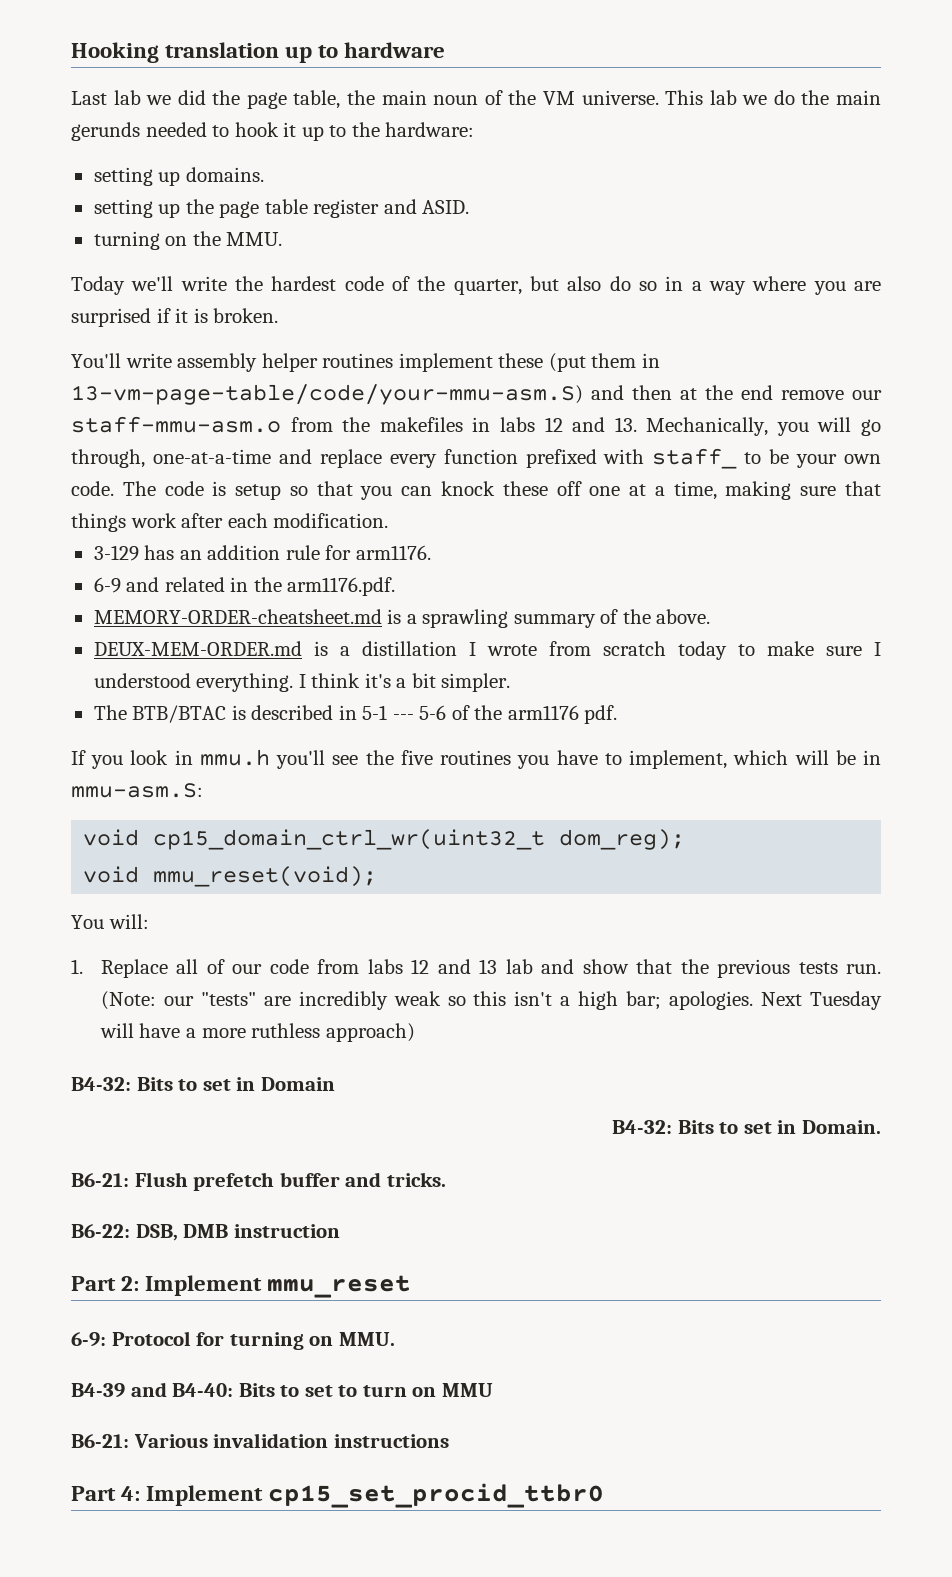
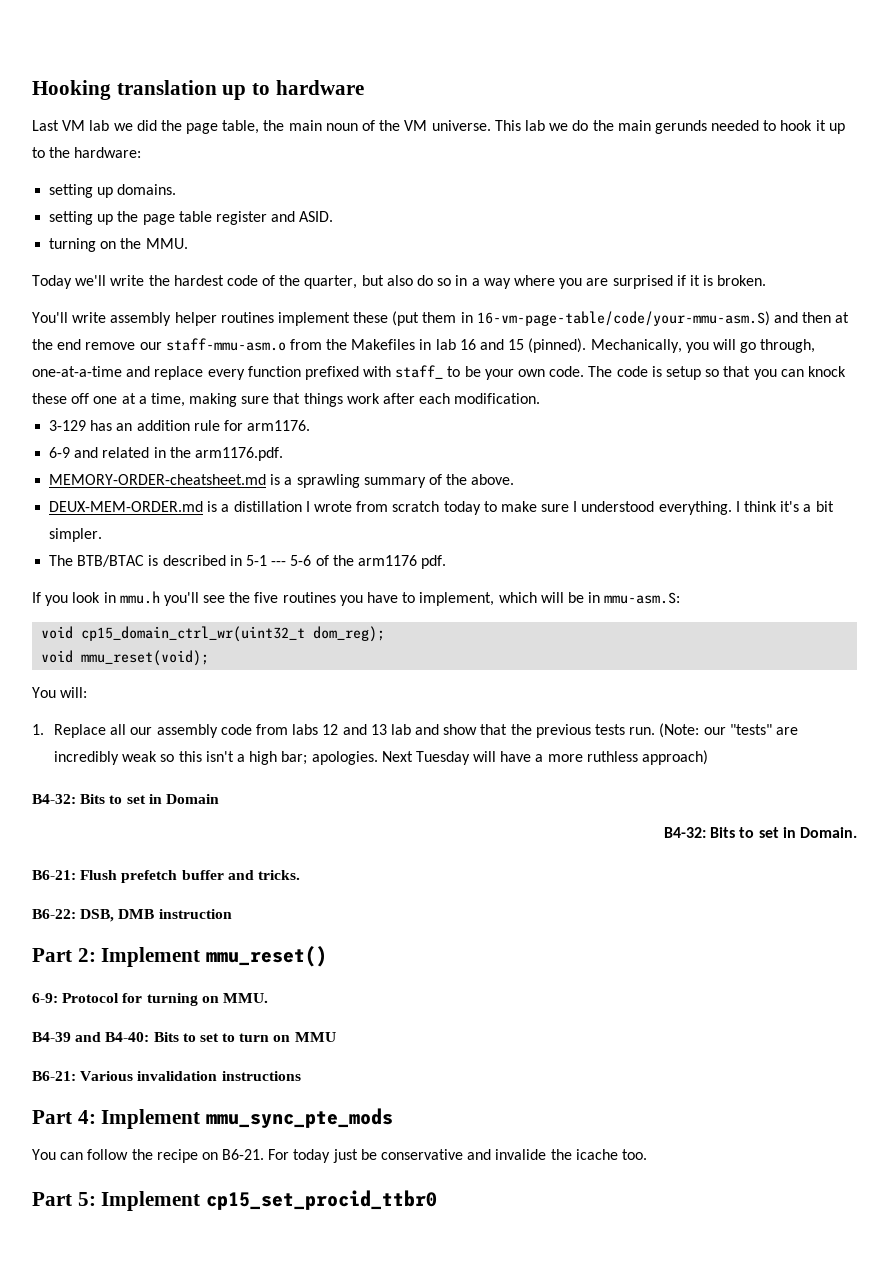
- Last lab we did the page table, the main noun of the VM universe.
+ Last VM lab we did the page table, the main noun of the VM universe.
- You'll write assembly helper routines implement these (put them in 13-vm-page-table/code/your-mmu-asm.S) and then at the end remove our staff-mmu-asm.o from the makefiles in labs 12 and 13. Mechanically, you will go through, one-at-a-time and replace every function prefixed with staff_ to be your own code.
+ You'll write assembly helper routines implement these (put them in 16-vm-page-table/code/your-mmu-asm.S) and then at the end remove our staff-mmu-asm.o from the Makefiles in lab 16 and 15 (pinned). Mechanically, you will go through, one-at-a-time and replace every function prefixed with staff_ to be your own code.
- 1. Replace all of our code from labs 12 and 13 lab and show that the previous tests run.
+ 1. Replace all our assembly code from labs 12 and 13 lab and show that the previous tests run.
- Part 2: Implement mmu_reset
+ Part 2: Implement mmu_reset()
- Part 4: Implement cp15_set_procid_ttbr0
+ Part 4: Implement mmu_sync_pte_mods
+ You can follow the recipe on B6-21. For today just be conservative and invalide the icache too.
+ Part 5: Implement cp15_set_procid_ttbr0

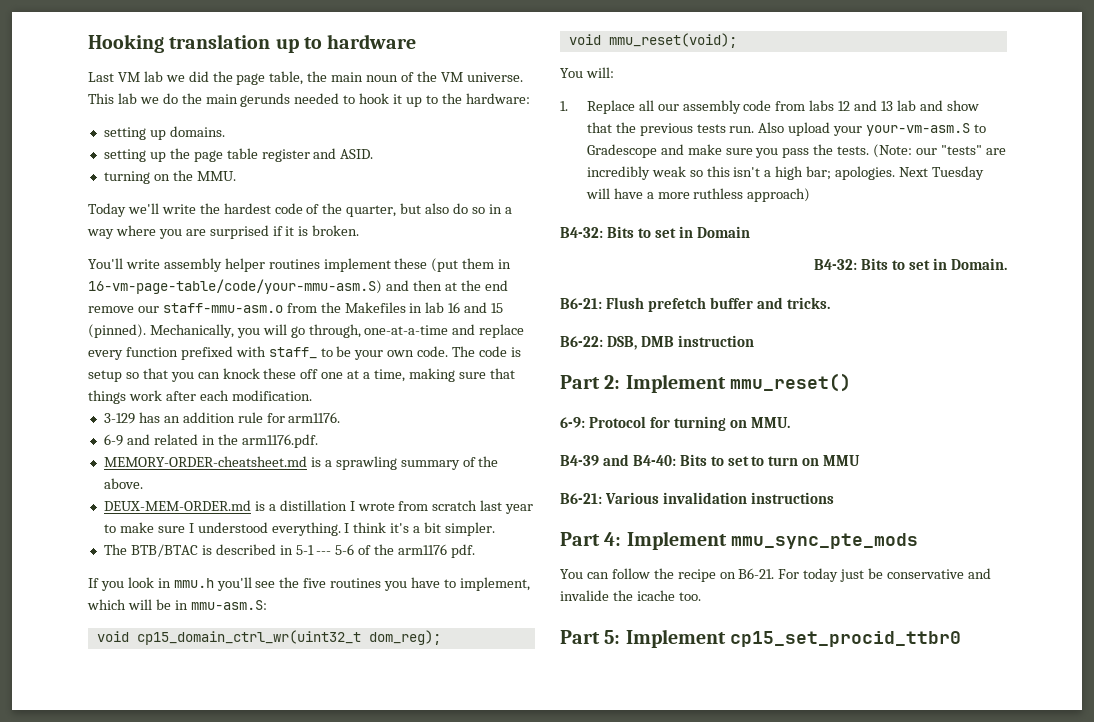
- DEUX-MEM-ORDER.md is a distillation I wrote from scratch today to make sure I understood everything.
+ DEUX-MEM-ORDER.md is a distillation I wrote from scratch last year to make sure I understood everything.
+ Also upload your your-vm-asm.S to Gradescope and make sure you pass the tests.

